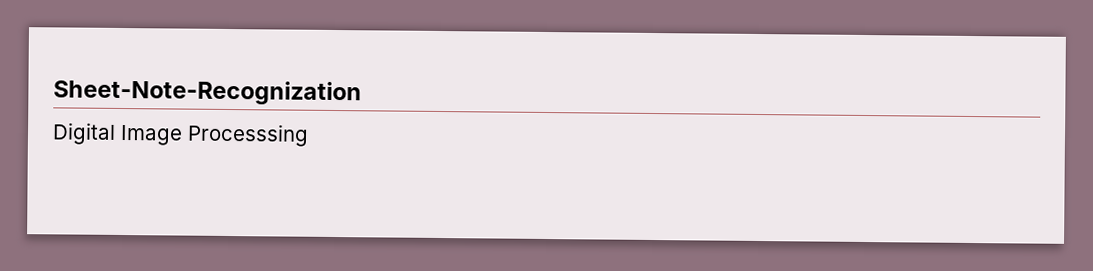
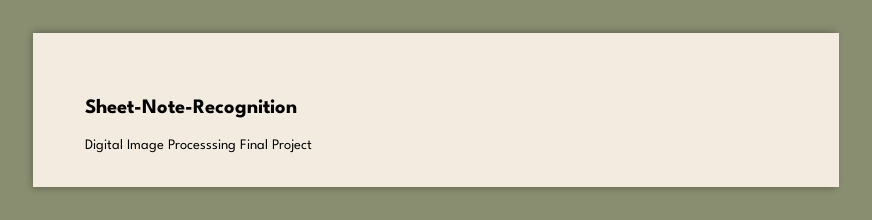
- Sheet-Note-Recognization
+ Sheet-Note-Recognition
- Digital Image Processsing
+ Digital Image Processsing Final Project

